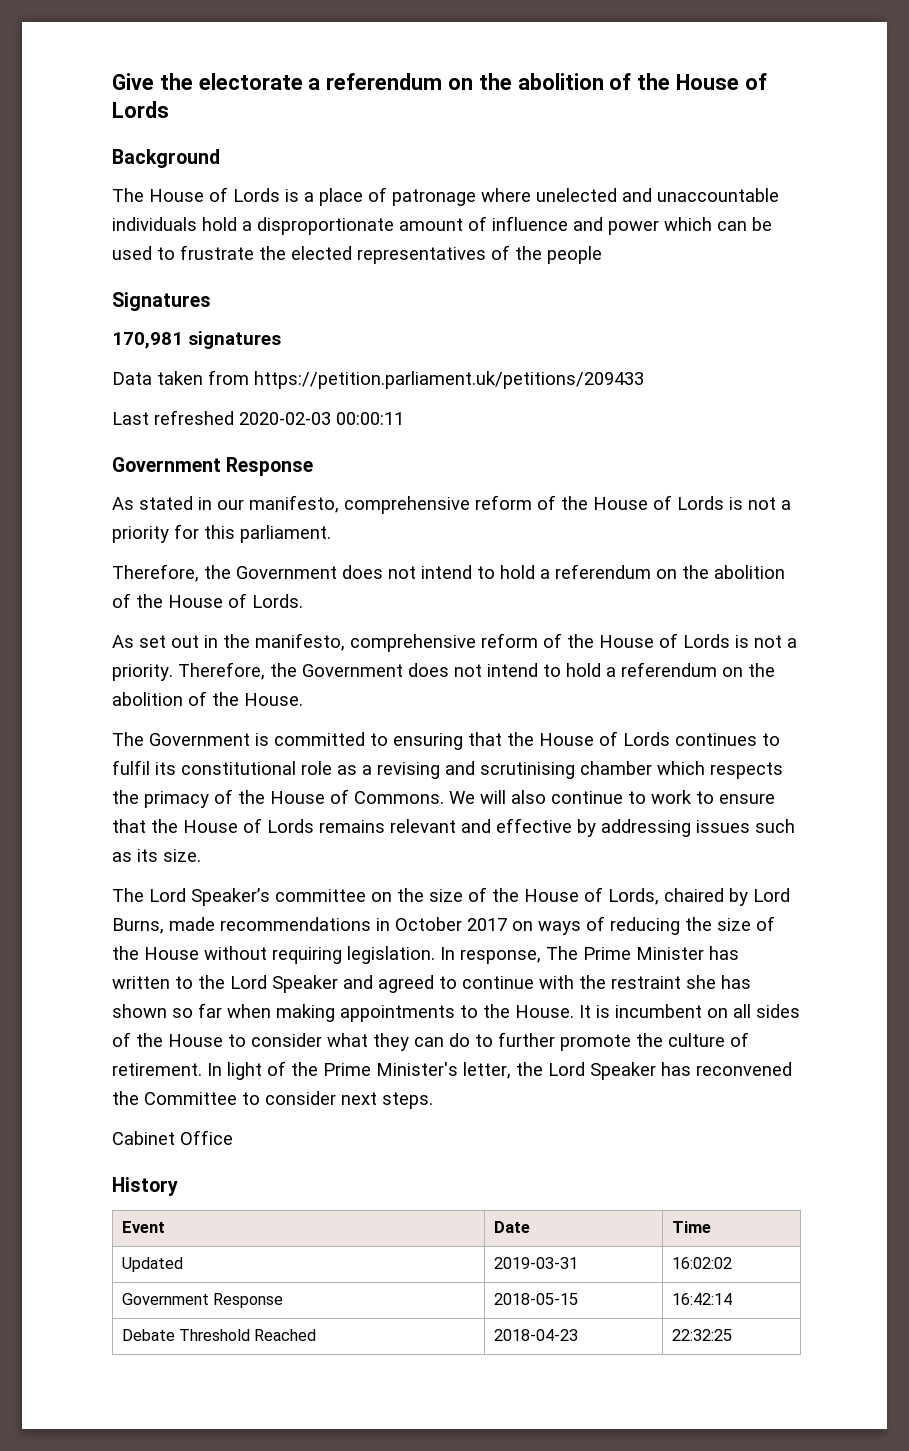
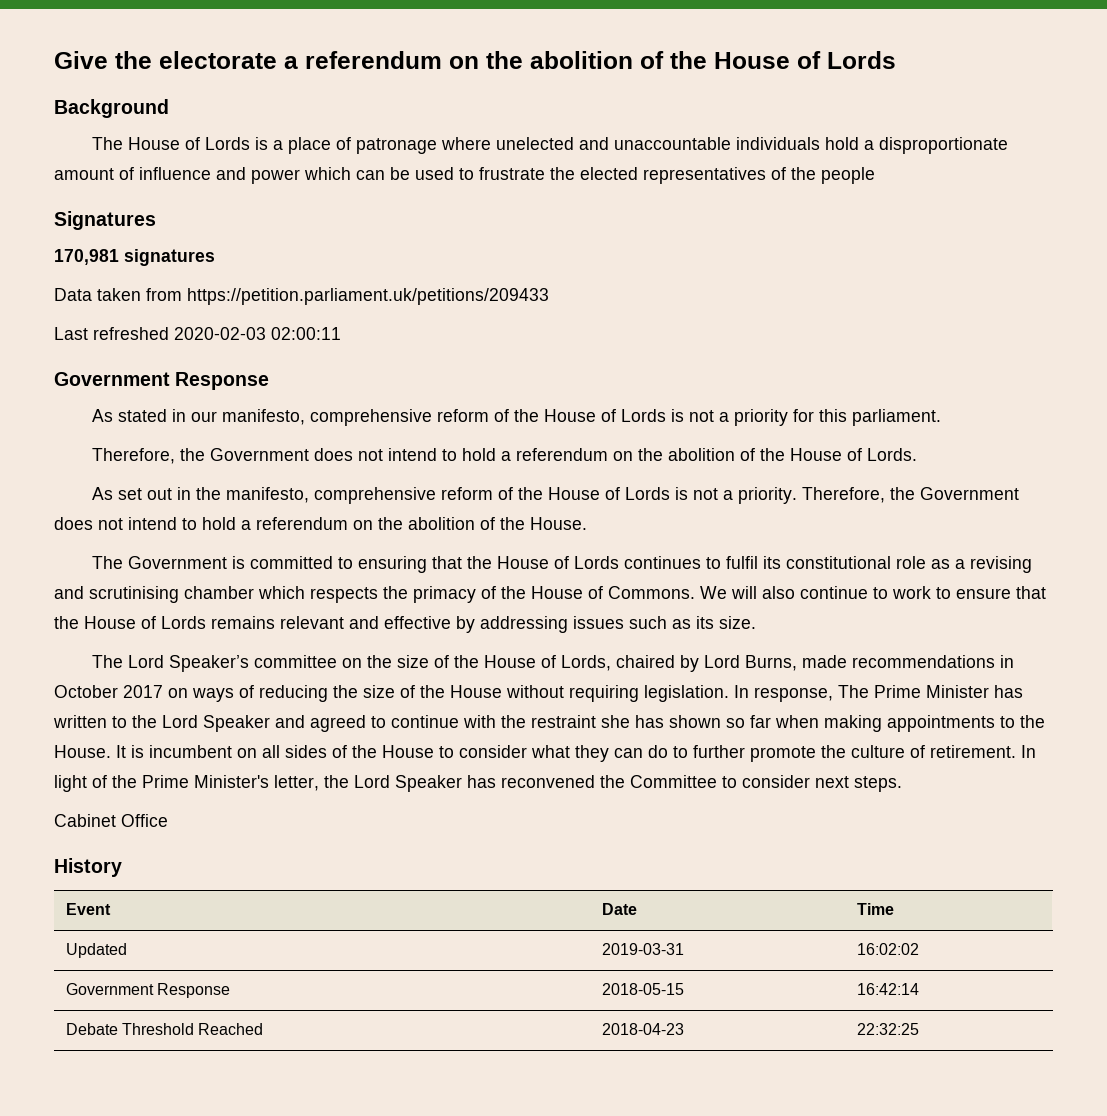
- Last refreshed 2020-02-03 00:00:11
+ Last refreshed 2020-02-03 02:00:11

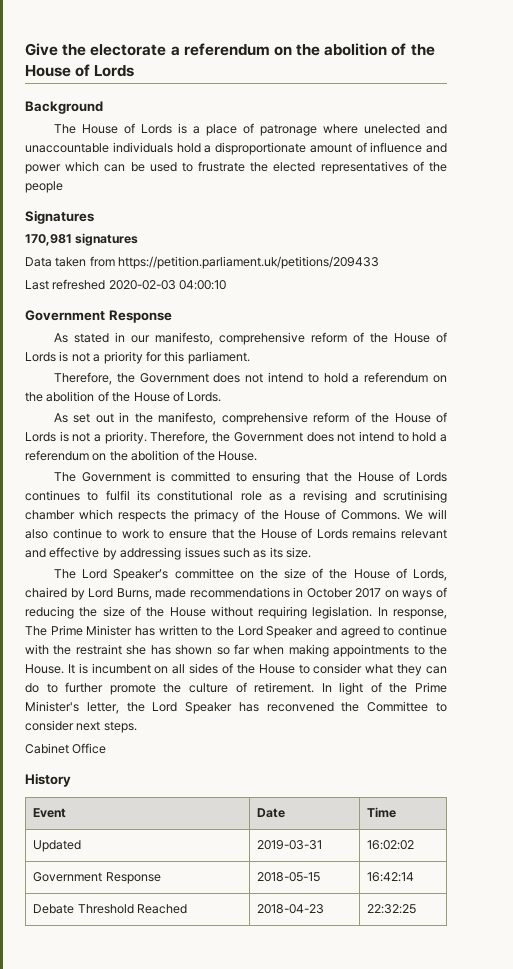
- Last refreshed 2020-02-03 02:00:11
+ Last refreshed 2020-02-03 04:00:10

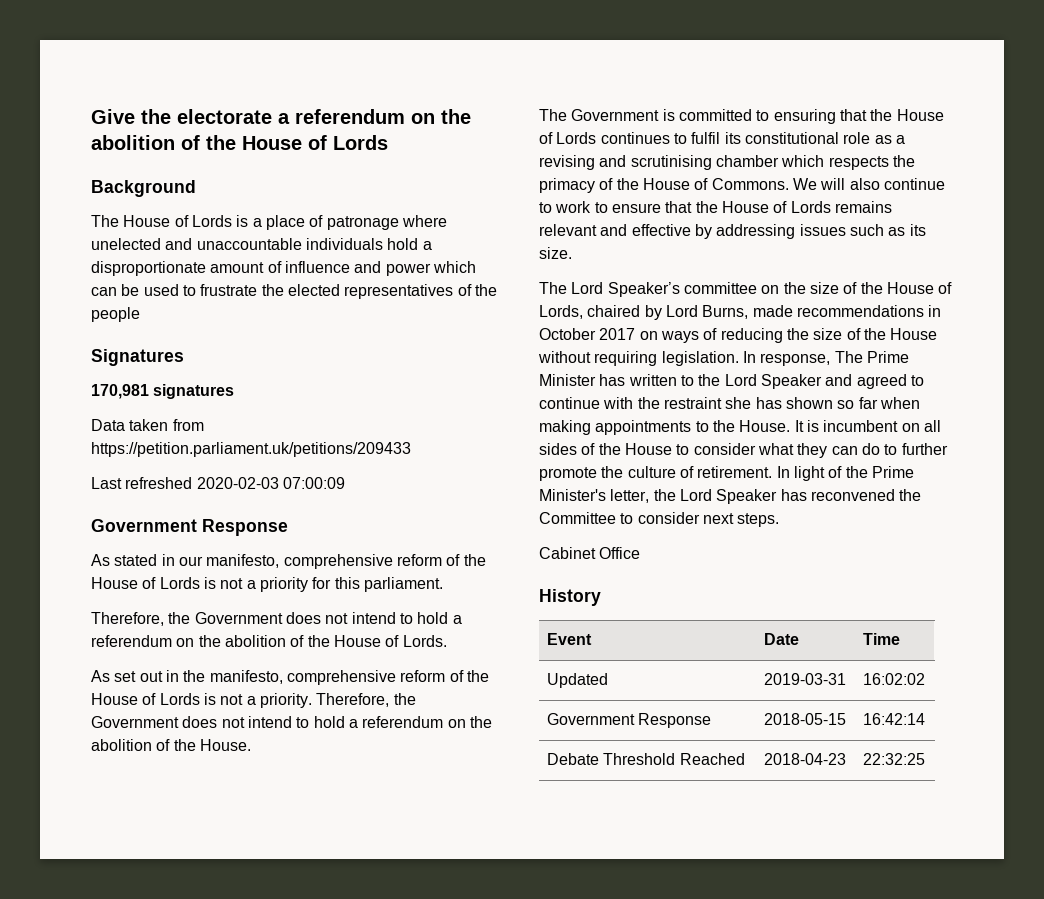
- Last refreshed 2020-02-03 04:00:10
+ Last refreshed 2020-02-03 07:00:09

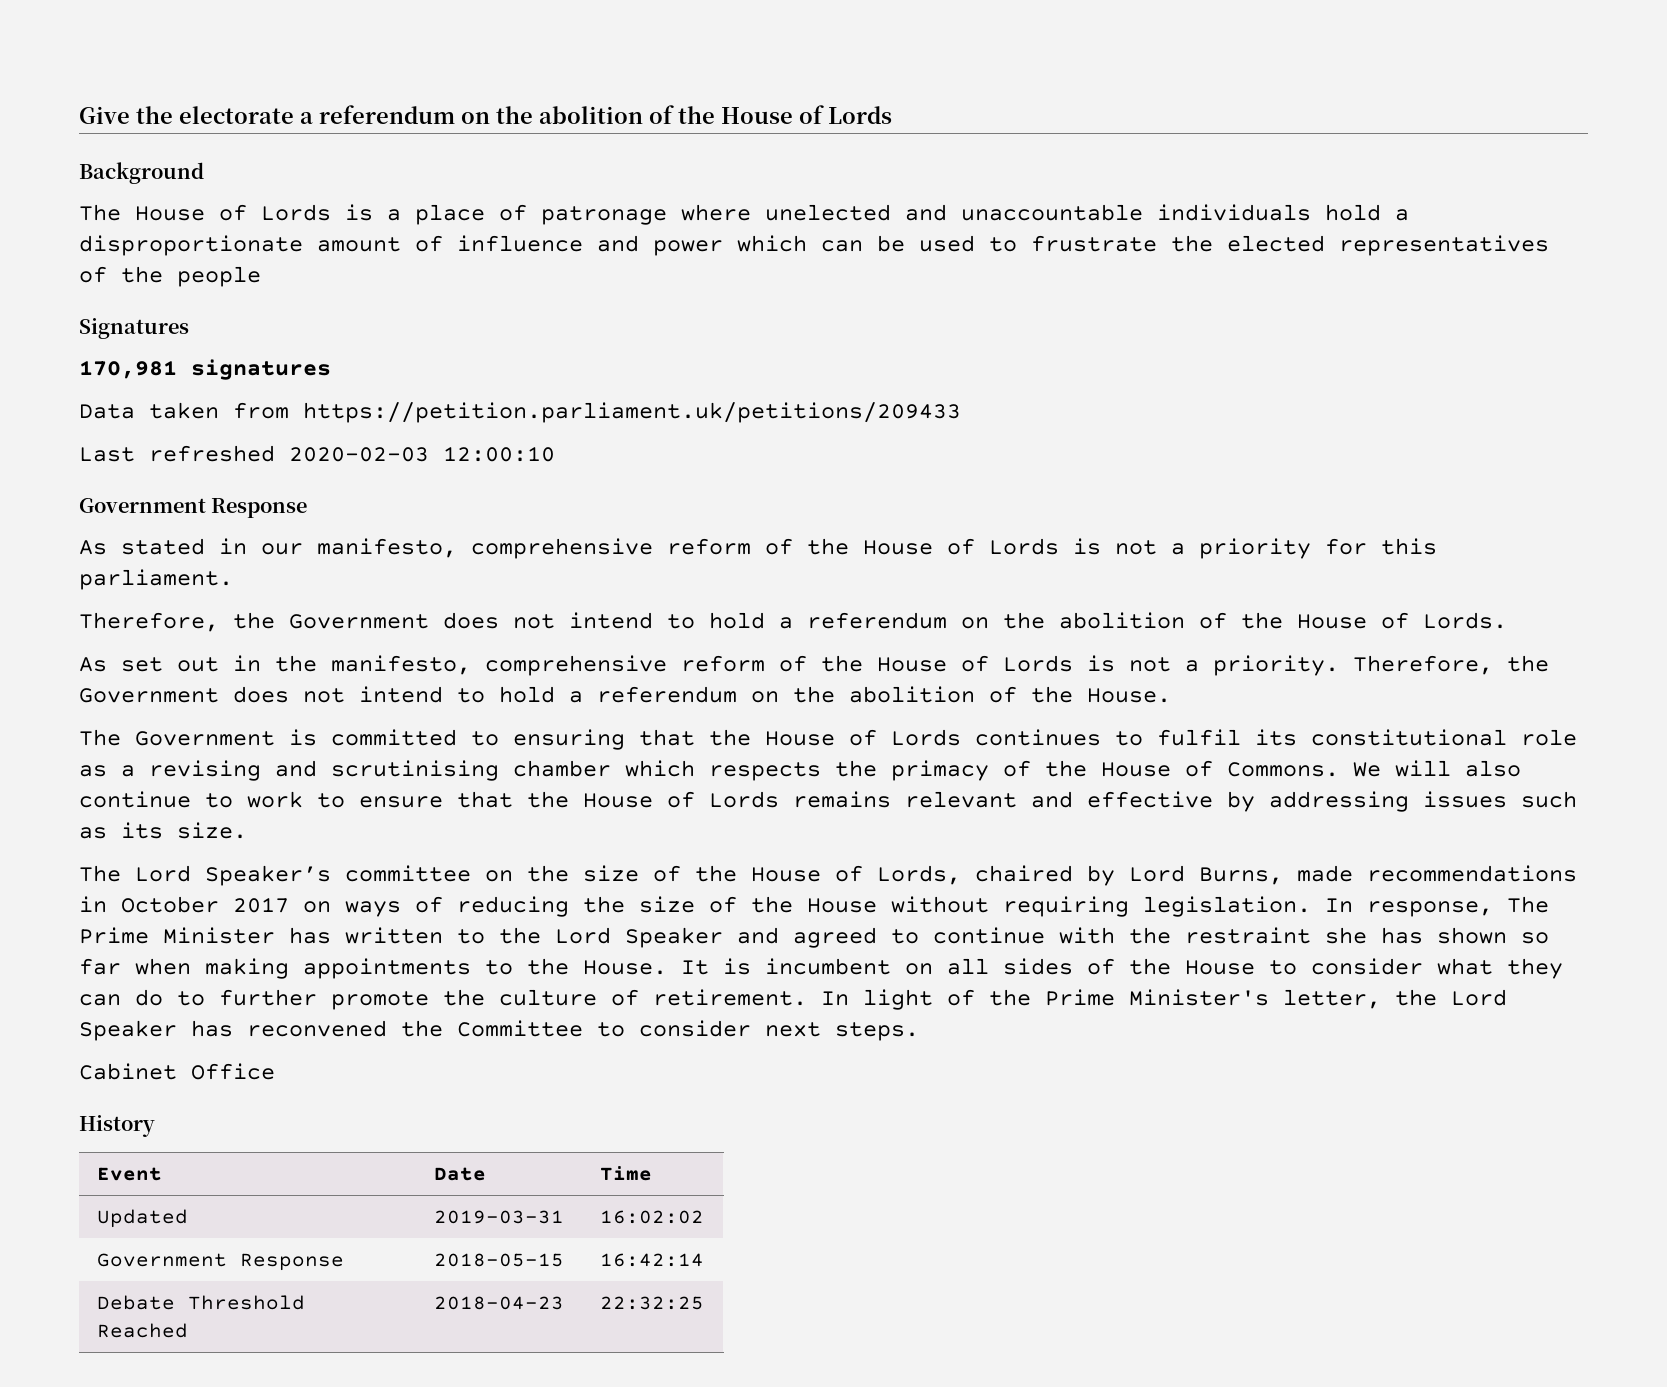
- Last refreshed 2020-02-03 07:00:09
+ Last refreshed 2020-02-03 12:00:10

